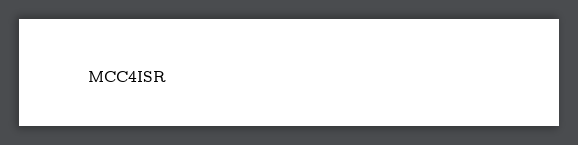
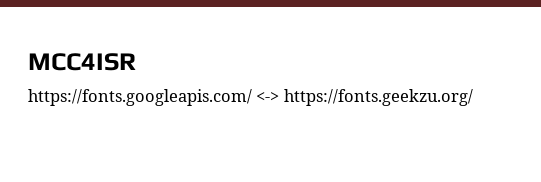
+ https://fonts.googleapis.com/ <-> https://fonts.geekzu.org/

